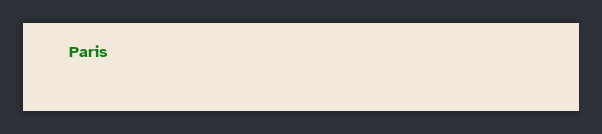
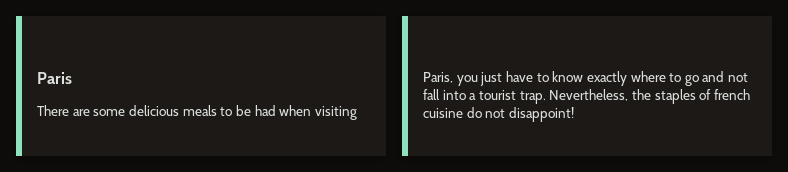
+ There are some delicious meals to be had when visiting Paris, you just have to know exactly where to go and not fall into a tourist trap. Nevertheless, the staples of french cuisine do not disappoint!

